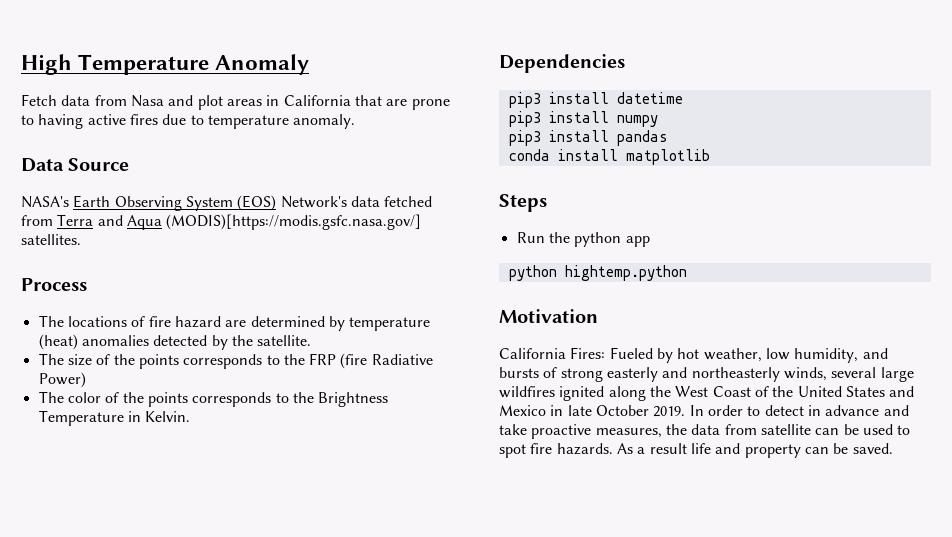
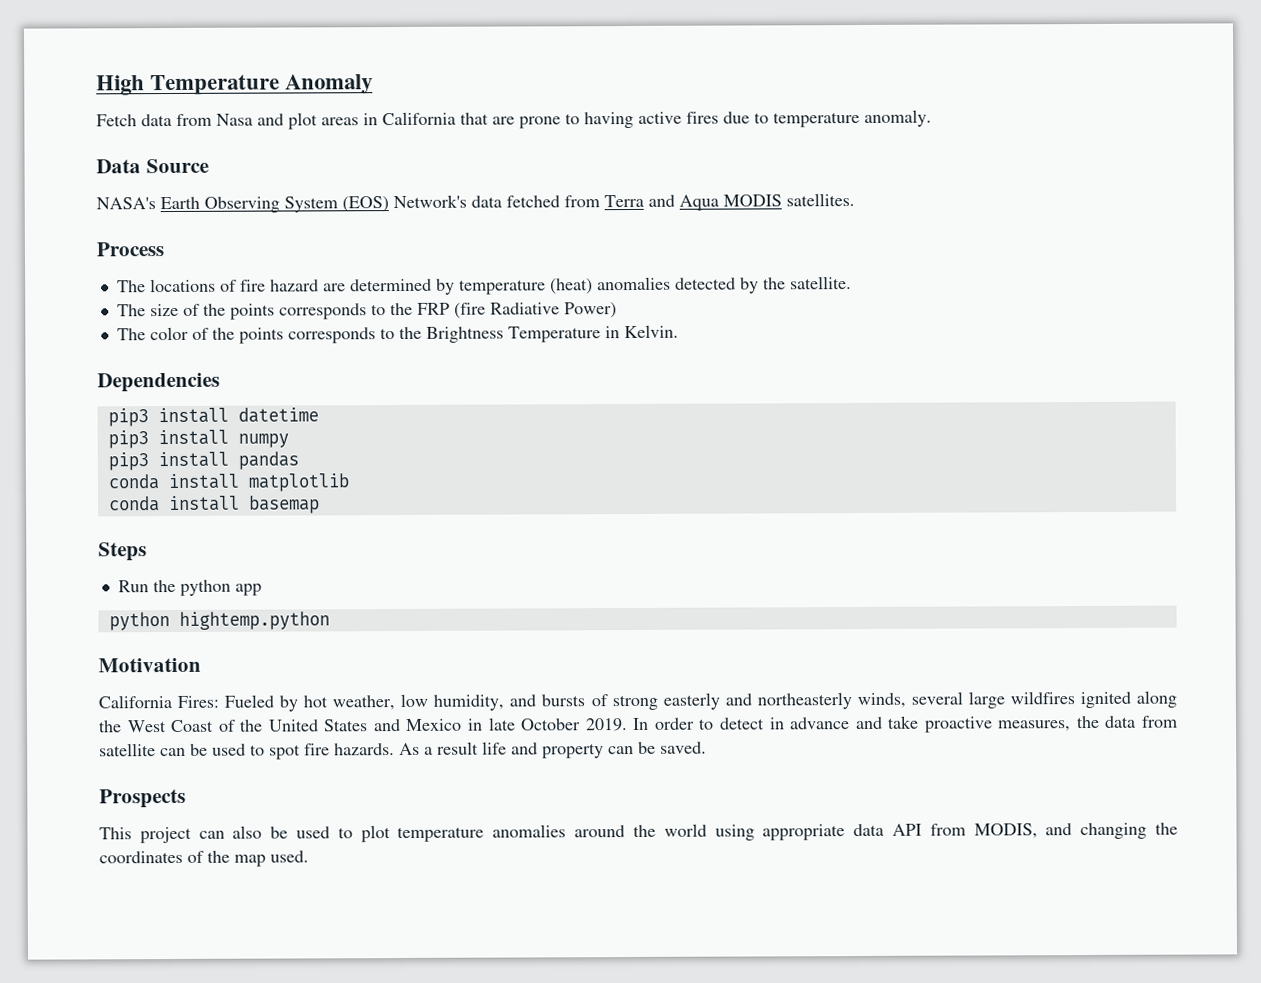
- NASA's Earth Observing System (EOS) Network's data fetched from Terra and Aqua (MODIS)[https://modis.gsfc.nasa.gov/] satellites.
+ NASA's Earth Observing System (EOS) Network's data fetched from Terra and Aqua MODIS satellites.
+ conda install basemap
+ Prospects
+ This project can also be used to plot temperature anomalies around the world using appropriate data API from MODIS, and changing the coordinates of the map used.

